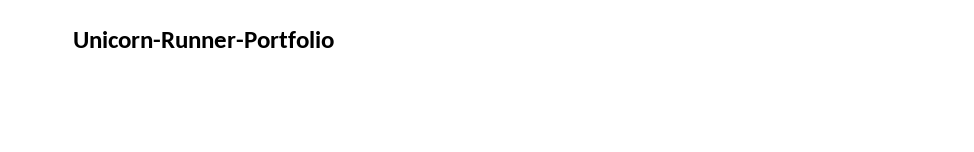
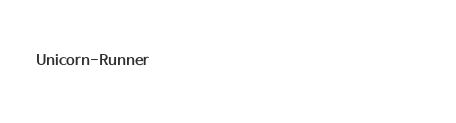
- Unicorn-Runner-Portfolio
+ Unicorn-Runner

